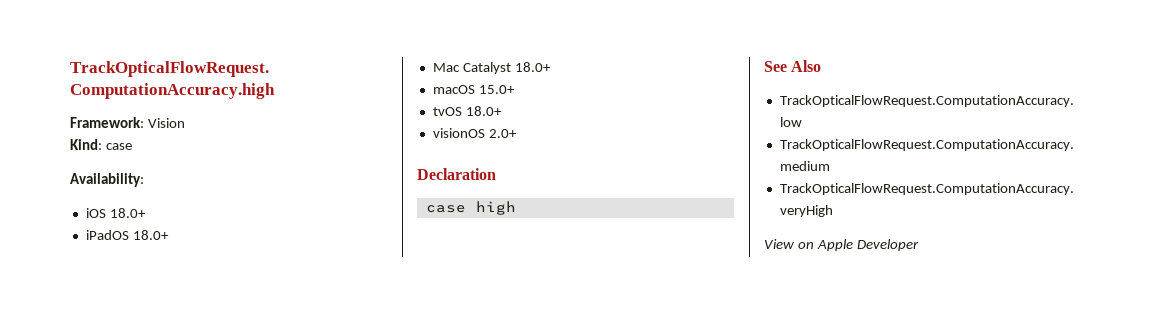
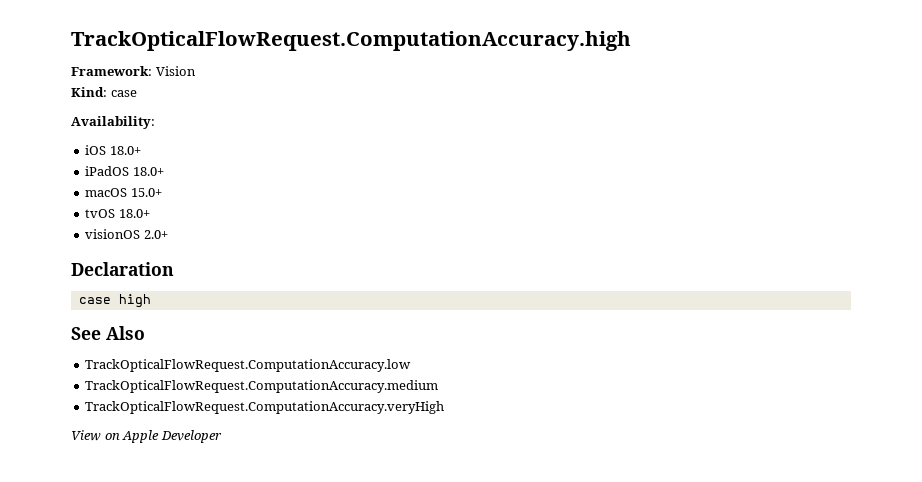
- Mac Catalyst 18.0+

